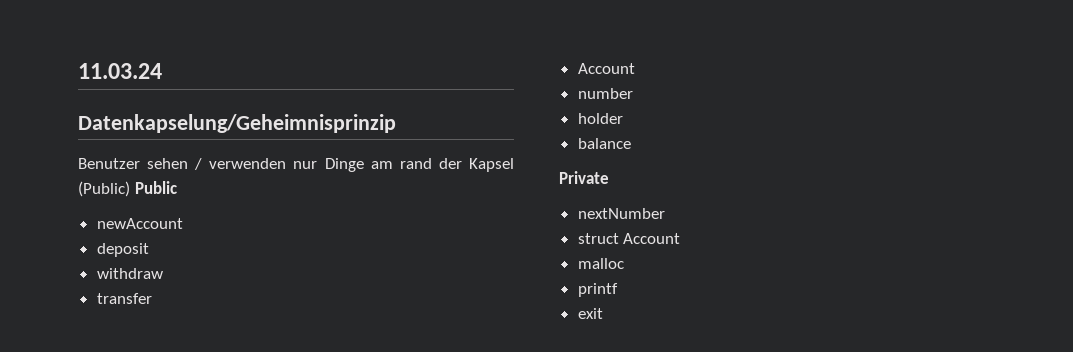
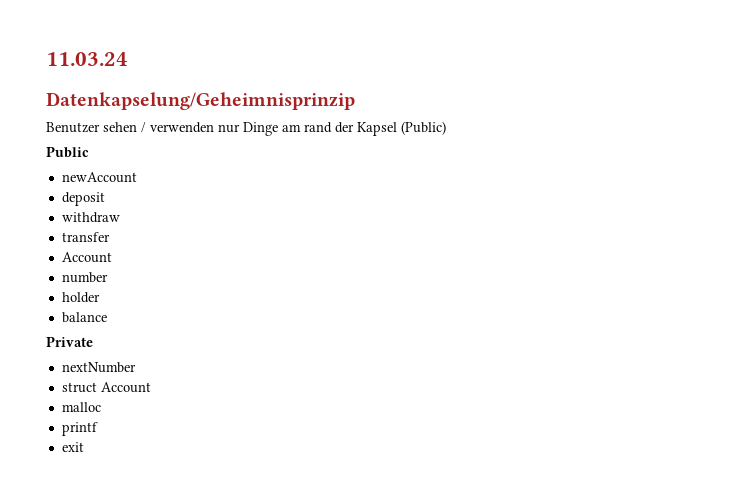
- Benutzer sehen / verwenden nur Dinge am rand der Kapsel (Public) Public
+ Benutzer sehen / verwenden nur Dinge am rand der Kapsel (Public)
+ Public

